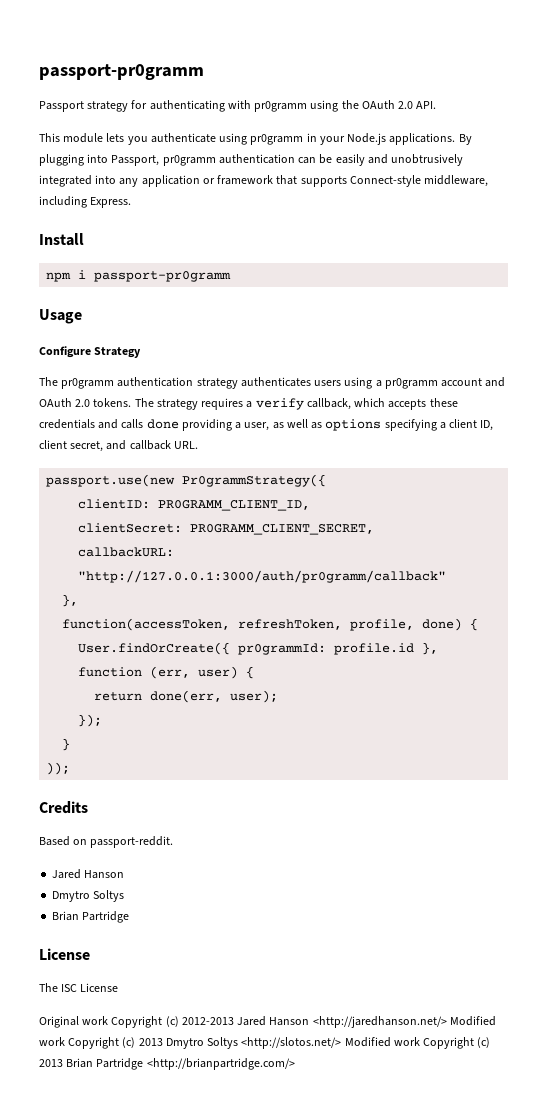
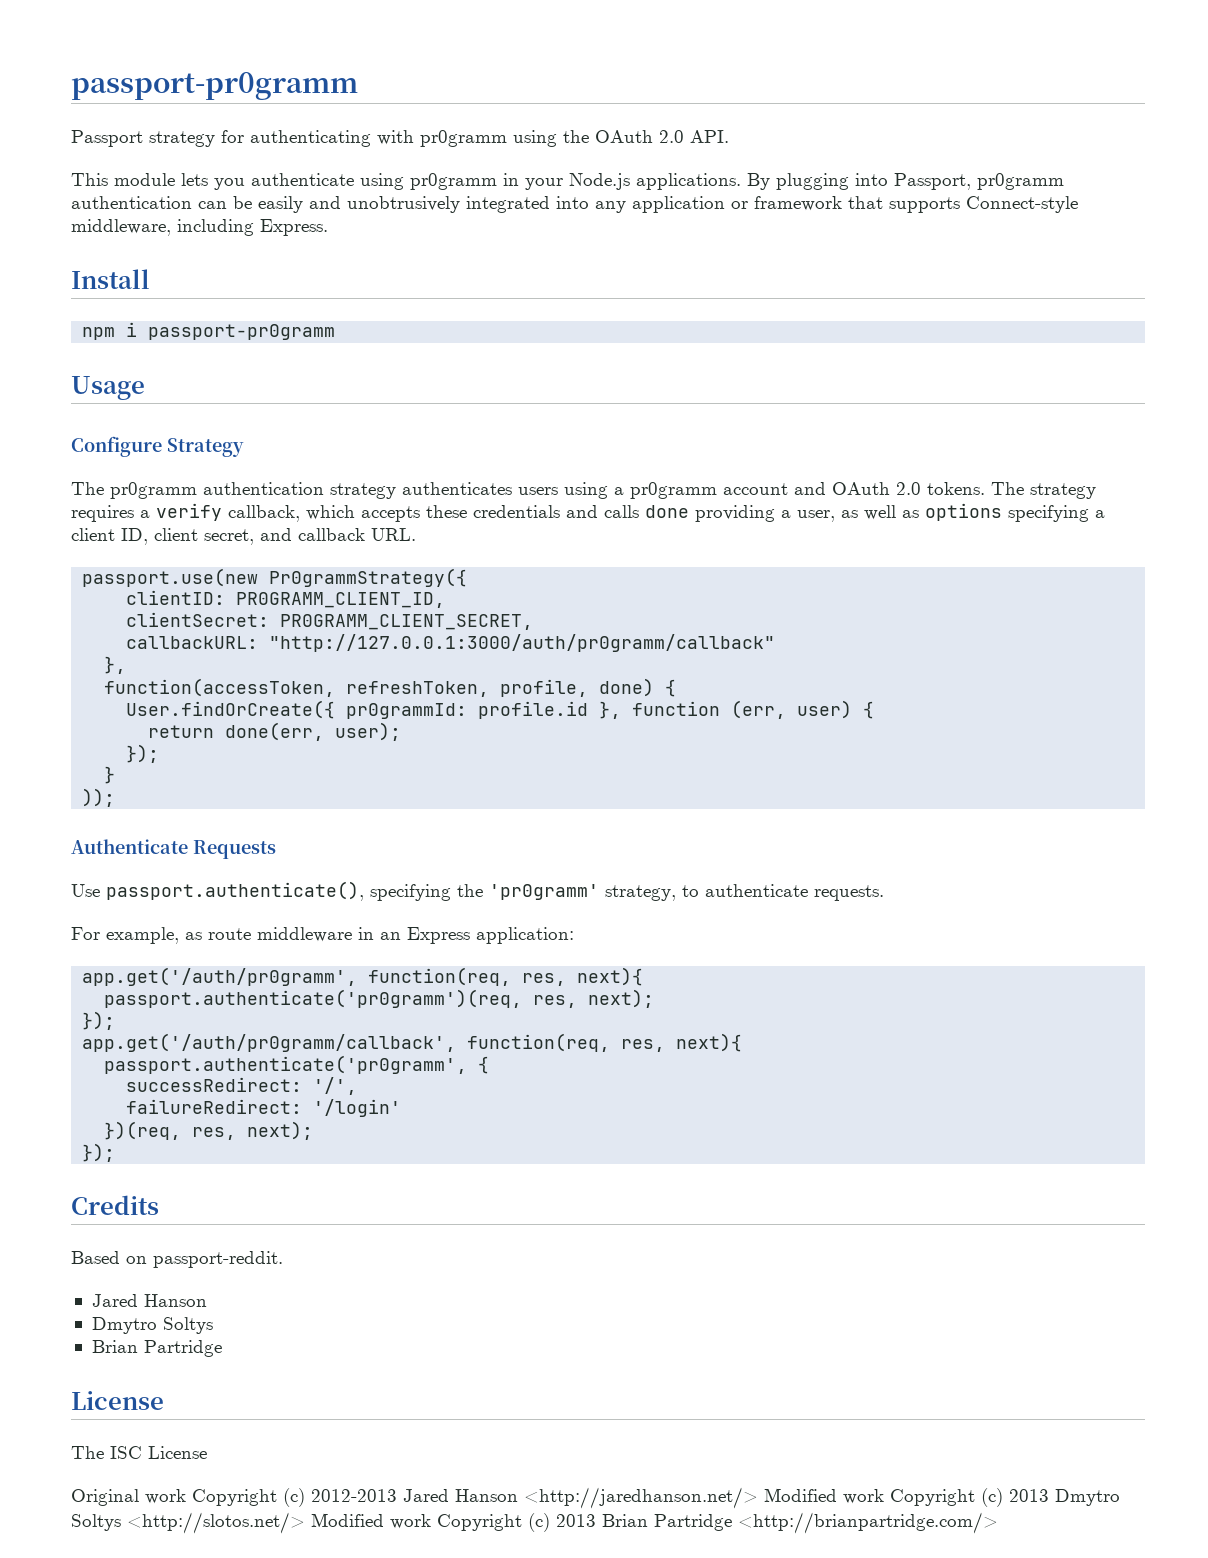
+ Authenticate Requests
+ Use passport.authenticate(), specifying the 'pr0gramm' strategy, to authenticate requests.
+ For example, as route middleware in an Express application:
+ app.get('/auth/pr0gramm', function(req, res, next){
+ passport.authenticate('pr0gramm')(req, res, next);
+ });
+ app.get('/auth/pr0gramm/callback', function(req, res, next){
+ passport.authenticate('pr0gramm', {
+ successRedirect: '/',
+ failureRedirect: '/login'
+ })(req, res, next);
+ });

